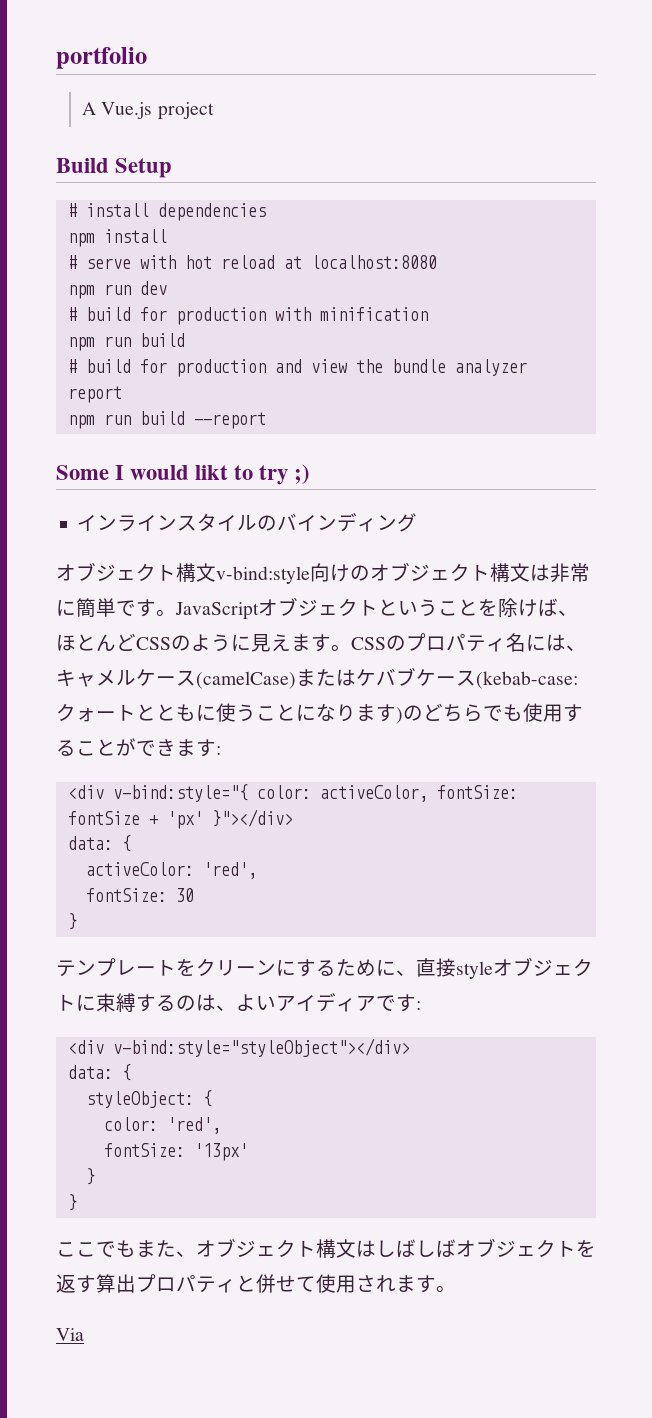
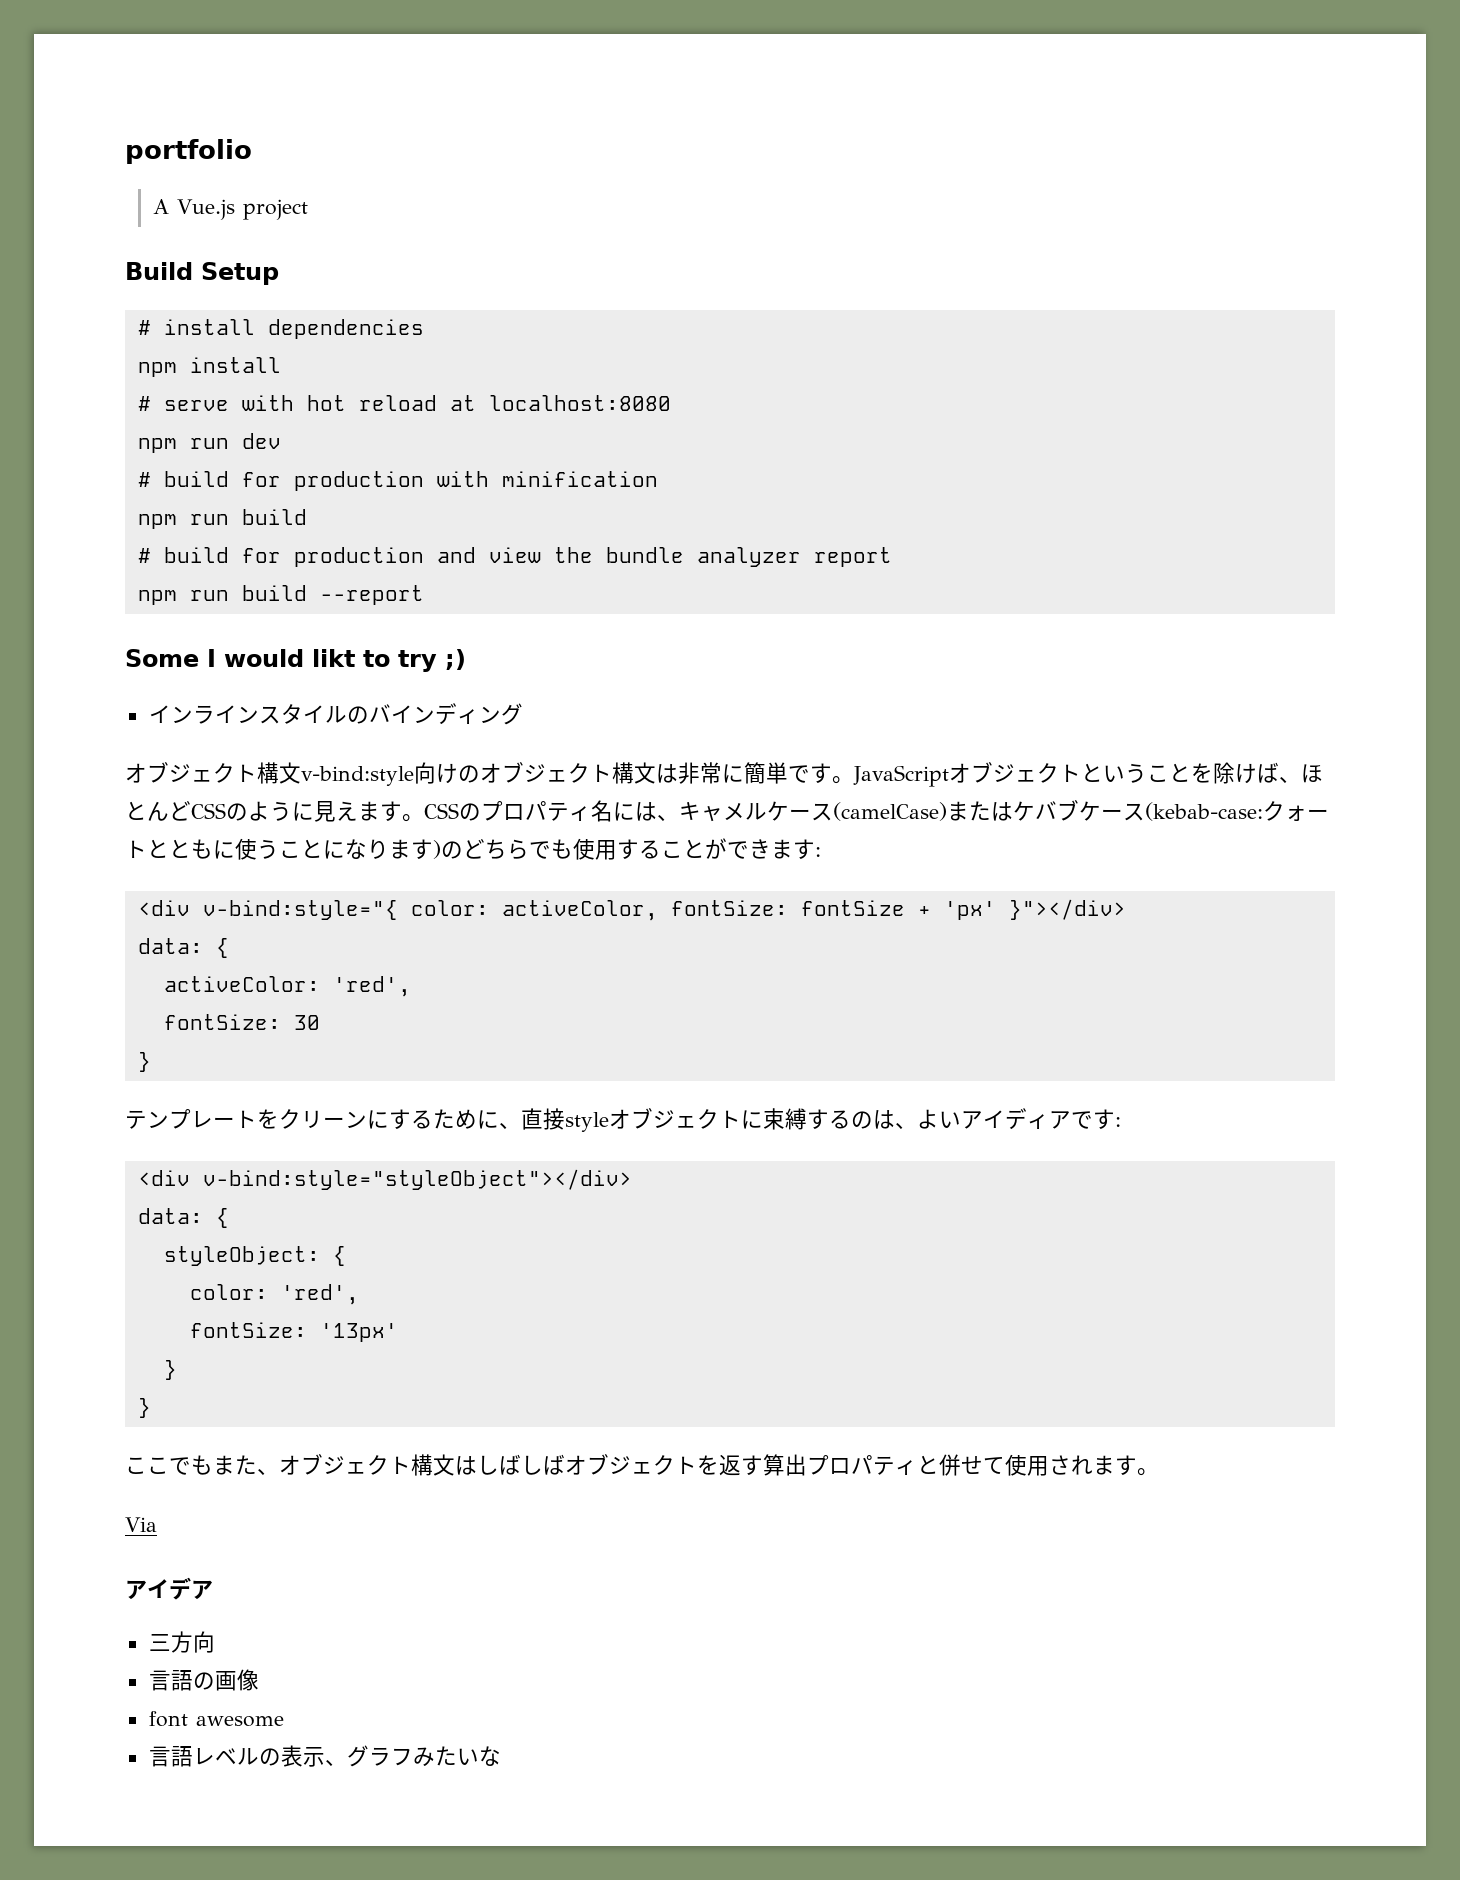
+ アイデア
+ 三方向
+ 言語の画像
+ font awesome
+ 言語レベルの表示、グラフみたいな

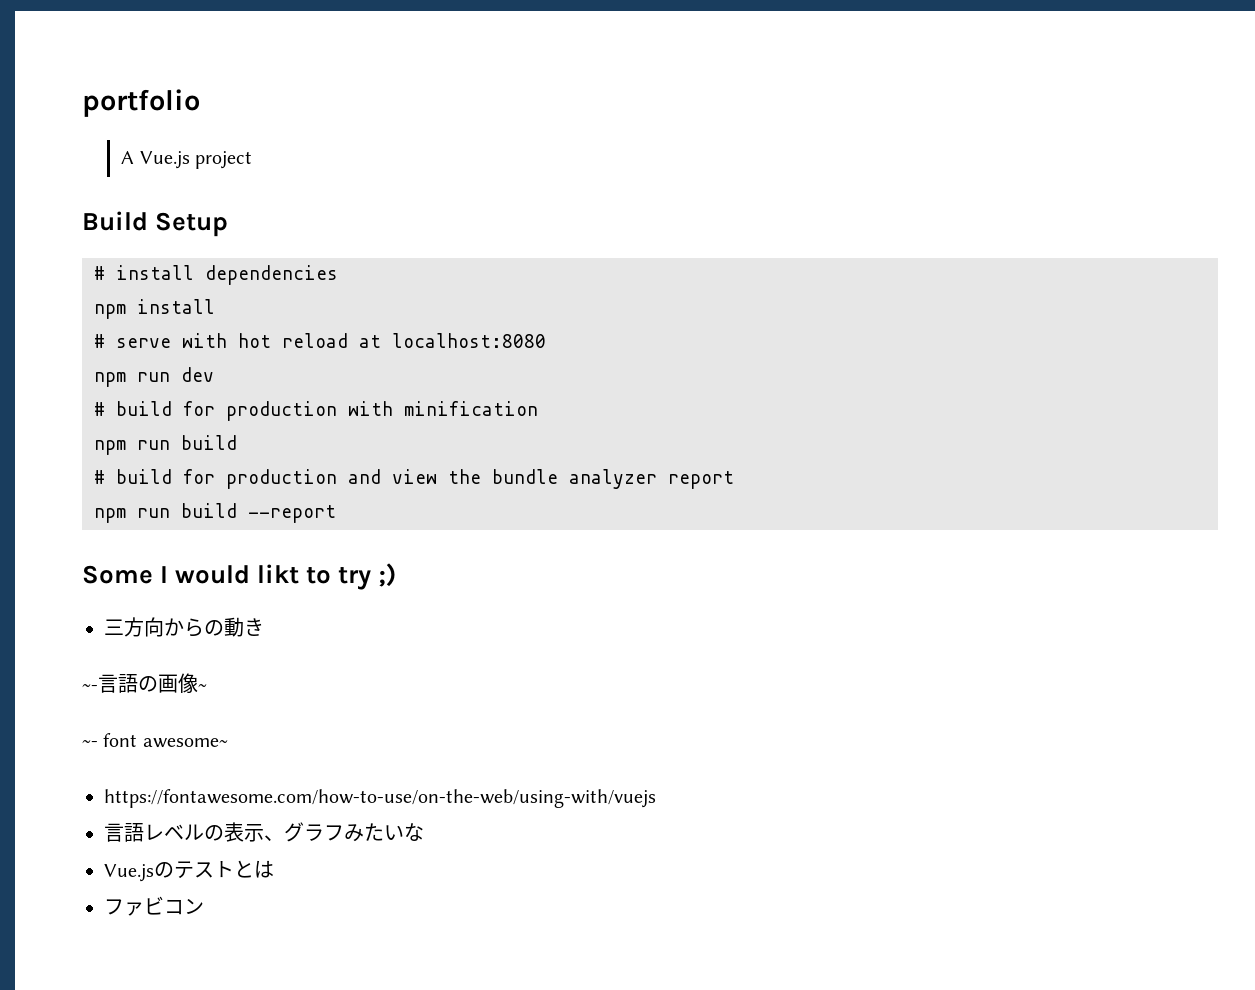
- インラインスタイルのバインディング
- オブジェクト構文v-bind:style向けのオブジェクト構文は非常に簡単です。JavaScriptオブジェクトということを除けば、ほとんどCSSのように見えます。CSSのプロパティ名には、キャメルケース(camelCase)またはケバブケース(kebab-case:クォートとともに使うことになります)のどちらでも使用することができます:
- <div v-bind:style="{ color: activeColor, fontSize: fontSize + 'px' }"></div>
- data: {
- activeColor: 'red',
- fontSize: 30
- }
- テンプレートをクリーンにするために、直接styleオブジェクトに束縛するのは、よいアイディアです:
- <div v-bind:style="styleObject"></div>
- data: {
- styleObject: {
- color: 'red',
- fontSize: '13px'
- }
- }
- ここでもまた、オブジェクト構文はしばしばオブジェクトを返す算出プロパティと併せて使用されます。
- Via
- アイデア
- 三方向
- 言語の画像
- font awesome
+ 三方向からの動き
+ ~-言語の画像~
+ ~- font awesome~
+ https://fontawesome.com/how-to-use/on-the-web/using-with/vuejs
+ Vue.jsのテストとは
+ ファビコン

